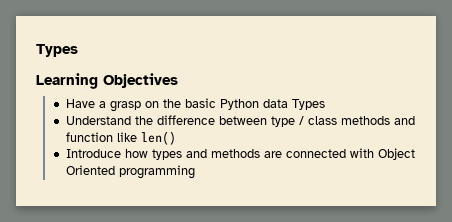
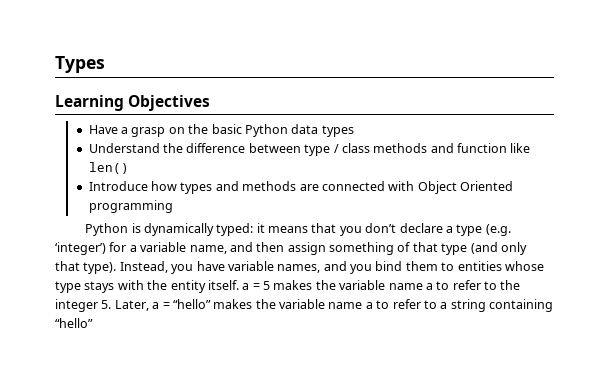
- Have a grasp on the basic Python data Types
+ Have a grasp on the basic Python data types
+ Python is dynamically typed: it means that you don’t declare a type (e.g. ‘integer’) for a variable name, and then assign something of that type (and only that type). Instead, you have variable names, and you bind them to entities whose type stays with the entity itself. a = 5 makes the variable name a to refer to the integer 5. Later, a = “hello” makes the variable name a to refer to a string containing “hello”

